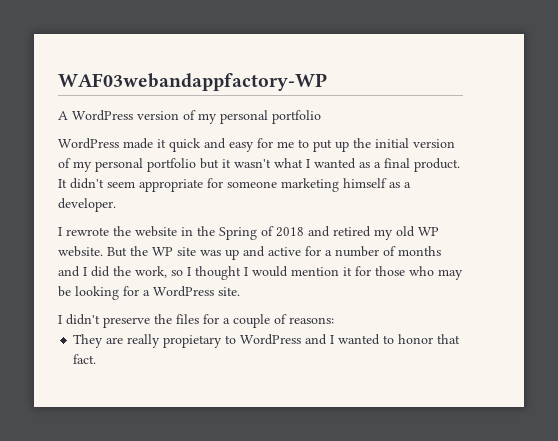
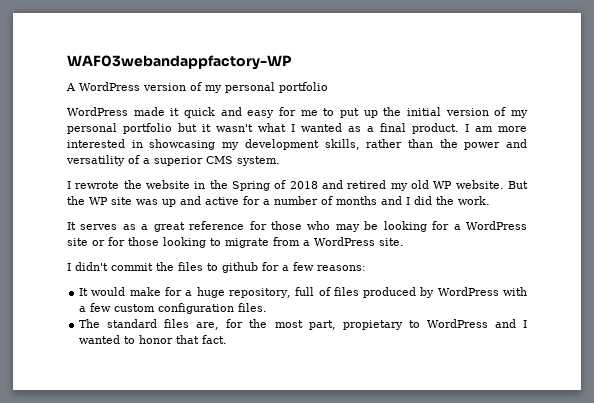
- It didn't seem appropriate for someone marketing himself as a developer.
+ I am more interested in showcasing my development skills, rather than the power and versatility of a superior CMS system.
- But the WP site was up and active for a number of months and I did the work, so I thought I would mention it for those who may be looking for a WordPress site.
+ But the WP site was up and active for a number of months and I did the work.
+ It serves as a great reference for those who may be looking for a WordPress site or for those looking to migrate from a WordPress site.
- I didn't preserve the files for a couple of reasons:
- They are really propietary to WordPress and I wanted to honor that fact.
+ I didn't commit the files to github for a few reasons:
+ It would make for a huge repository, full of files produced by WordPress with a few custom configuration files.
+ The standard files are, for the most part, propietary to WordPress and I wanted to honor that fact.

